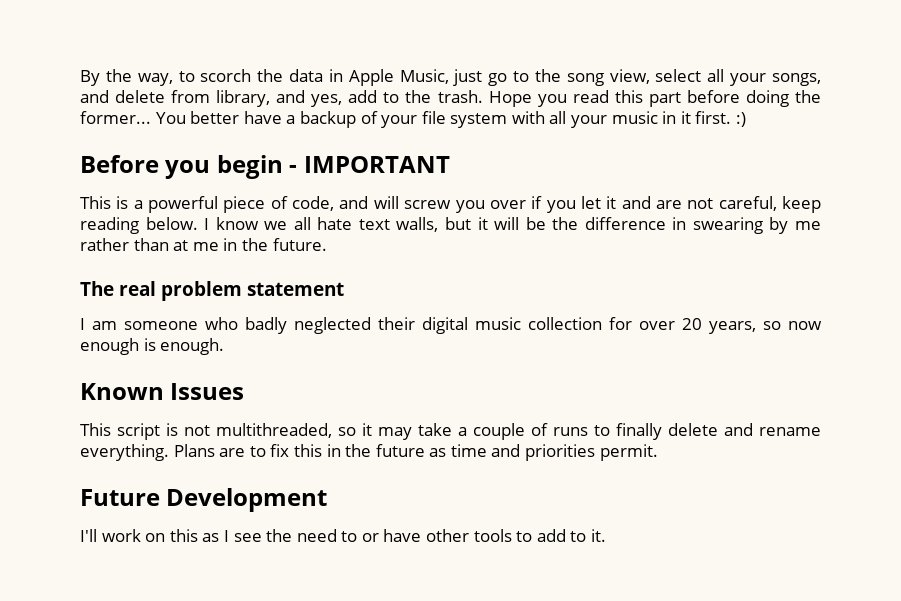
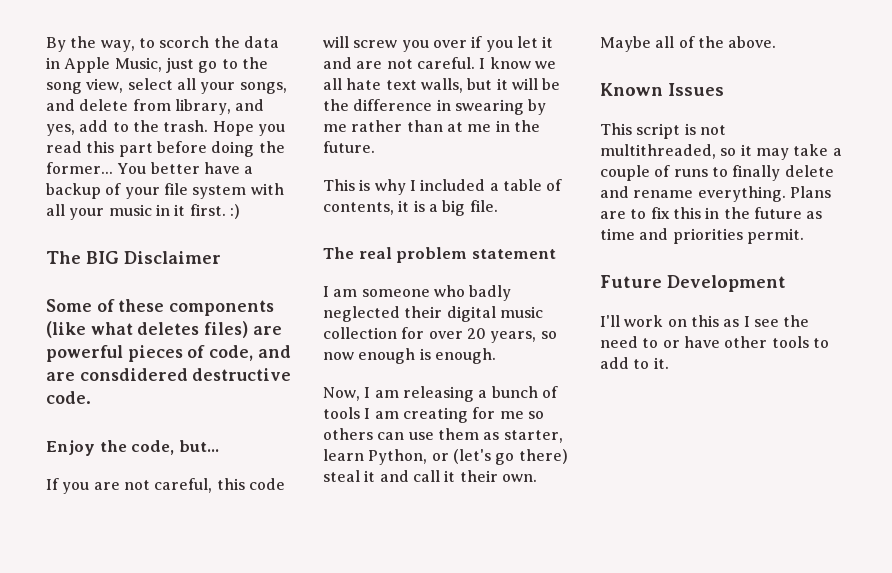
- Before you begin - IMPORTANT
- This is a powerful piece of code, and will screw you over if you let it and are not careful, keep reading below.
+ The BIG Disclaimer
+ Some of these components (like what deletes files) are powerful pieces of code, and are consdidered destructive code.
+ Enjoy the code, but...
+ If you are not careful, this code will screw you over if you let it and are not careful.
+ This is why I included a table of contents, it is a big file.
+ Now, I am releasing a bunch of tools I am creating for me so others can use them as starter, learn Python, or (let's go there) steal it and call it their own. Maybe all of the above.

